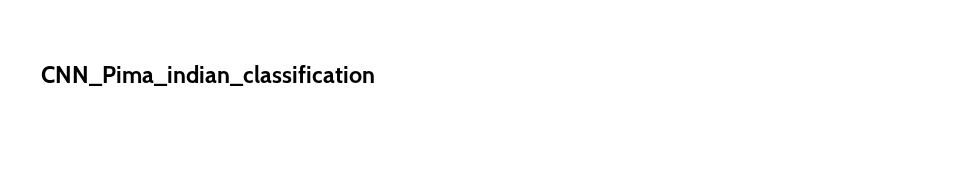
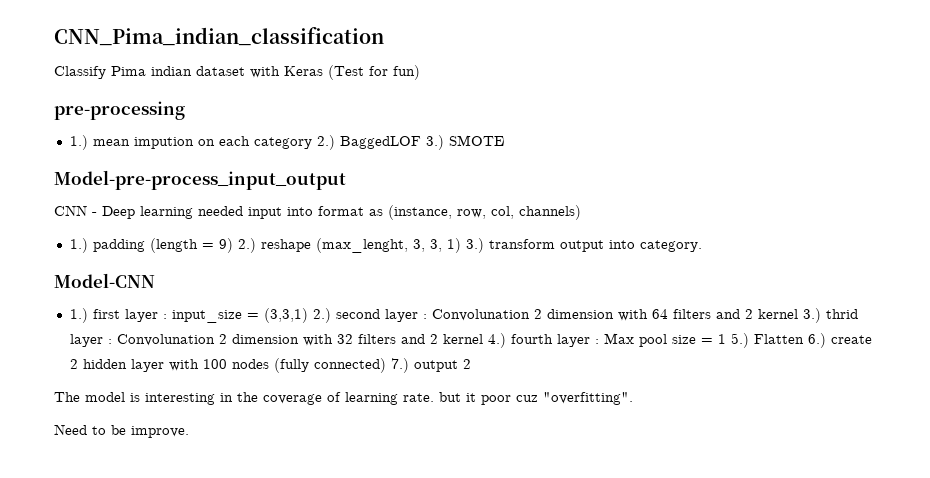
+ Classify Pima indian dataset with Keras (Test for fun)
+ pre-processing
+ 1.) mean impution on each category 2.) BaggedLOF 3.) SMOTE
+ Model-pre-process_input_output
+ CNN - Deep learning needed input into format as (instance, row, col, channels)
+ 1.) padding (length = 9) 2.) reshape (max_lenght, 3, 3, 1) 3.) transform output into category.
+ Model-CNN
+ 1.) first layer : input_size = (3,3,1) 2.) second layer : Convolunation 2 dimension with 64 filters and 2 kernel 3.) thrid layer : Convolunation 2 dimension with 32 filters and 2 kernel 4.) fourth layer : Max pool size = 1 5.) Flatten 6.) create 2 hidden layer with 100 nodes (fully connected) 7.) output 2
+ The model is interesting in the coverage of learning rate. but it poor cuz "overfitting".
+ Need to be improve.

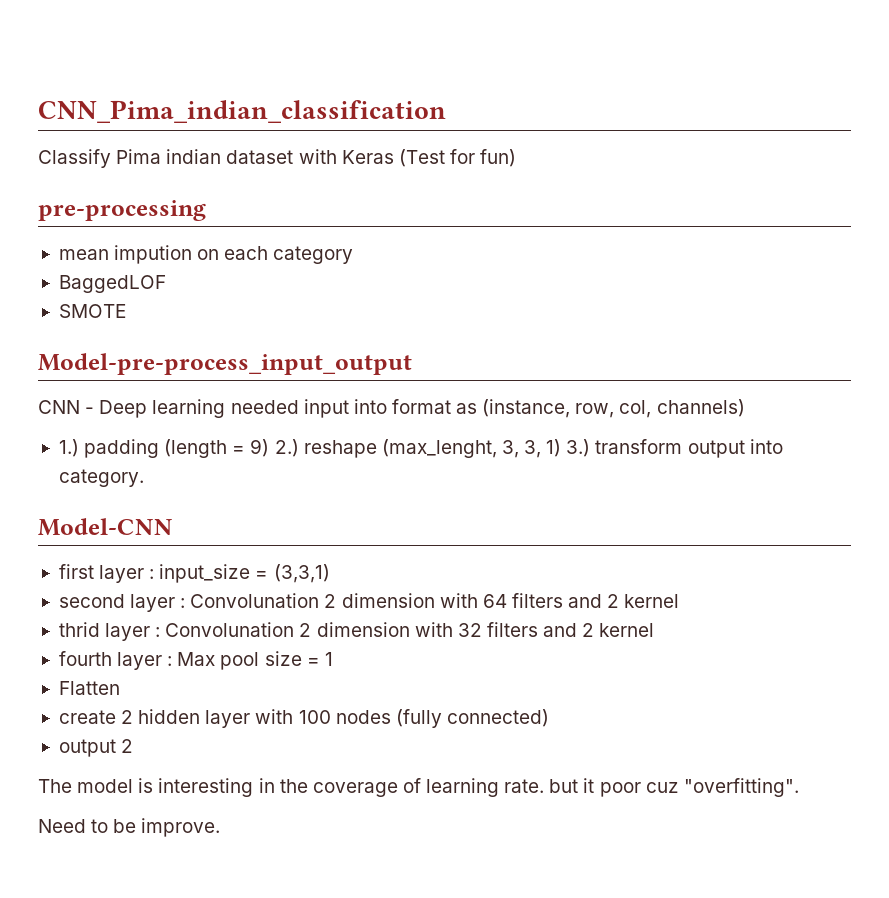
- 1.) mean impution on each category 2.) BaggedLOF 3.) SMOTE
+ mean impution on each category
+ BaggedLOF
+ SMOTE
- 1.) first layer : input_size = (3,3,1) 2.) second layer : Convolunation 2 dimension with 64 filters and 2 kernel 3.) thrid layer : Convolunation 2 dimension with 32 filters and 2 kernel 4.) fourth layer : Max pool size = 1 5.) Flatten 6.) create 2 hidden layer with 100 nodes (fully connected) 7.) output 2
+ first layer : input_size = (3,3,1)
+ second layer : Convolunation 2 dimension with 64 filters and 2 kernel
+ thrid layer : Convolunation 2 dimension with 32 filters and 2 kernel
+ fourth layer : Max pool size = 1
+ Flatten
+ create 2 hidden layer with 100 nodes (fully connected)
+ output 2

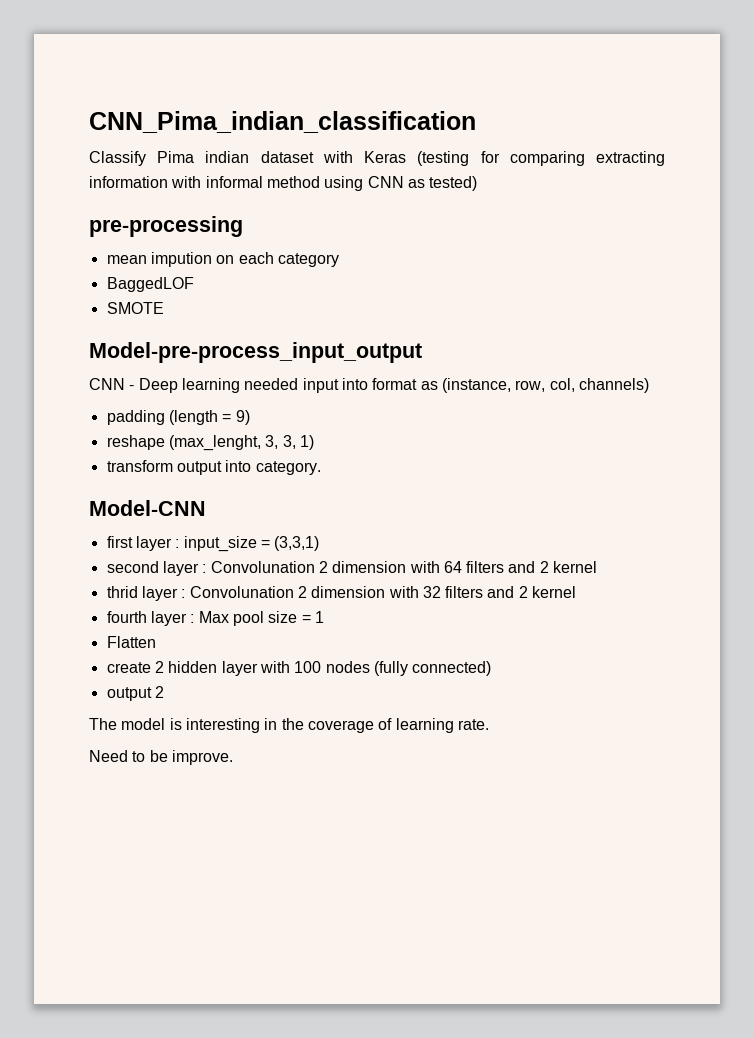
- Classify Pima indian dataset with Keras (Test for fun)
+ Classify Pima indian dataset with Keras (testing for comparing extracting information with informal method using CNN as tested)
- 1.) padding (length = 9) 2.) reshape (max_lenght, 3, 3, 1) 3.) transform output into category.
+ padding (length = 9)
+ reshape (max_lenght, 3, 3, 1)
+ transform output into category.
- The model is interesting in the coverage of learning rate. but it poor cuz "overfitting".
+ The model is interesting in the coverage of learning rate.

